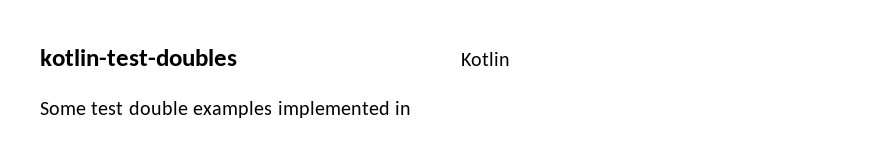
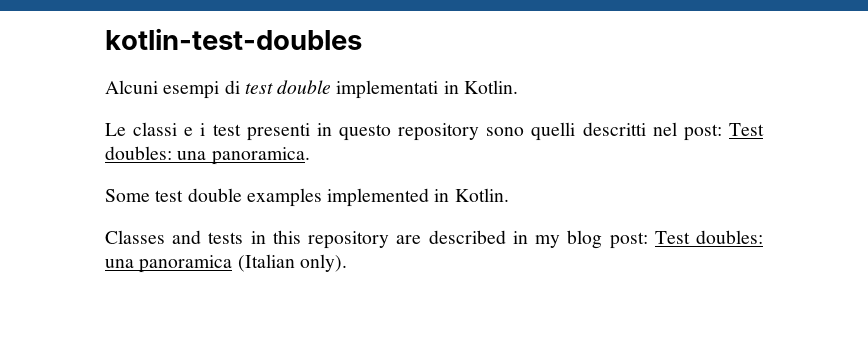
+ Alcuni esempi di test double implementati in Kotlin.
+ Le classi e i test presenti in questo repository sono quelli descritti nel post: Test doubles: una panoramica.
- Some test double examples implemented in Kotlin
+ Some test double examples implemented in Kotlin.
+ Classes and tests in this repository are described in my blog post: Test doubles: una panoramica (Italian only).

